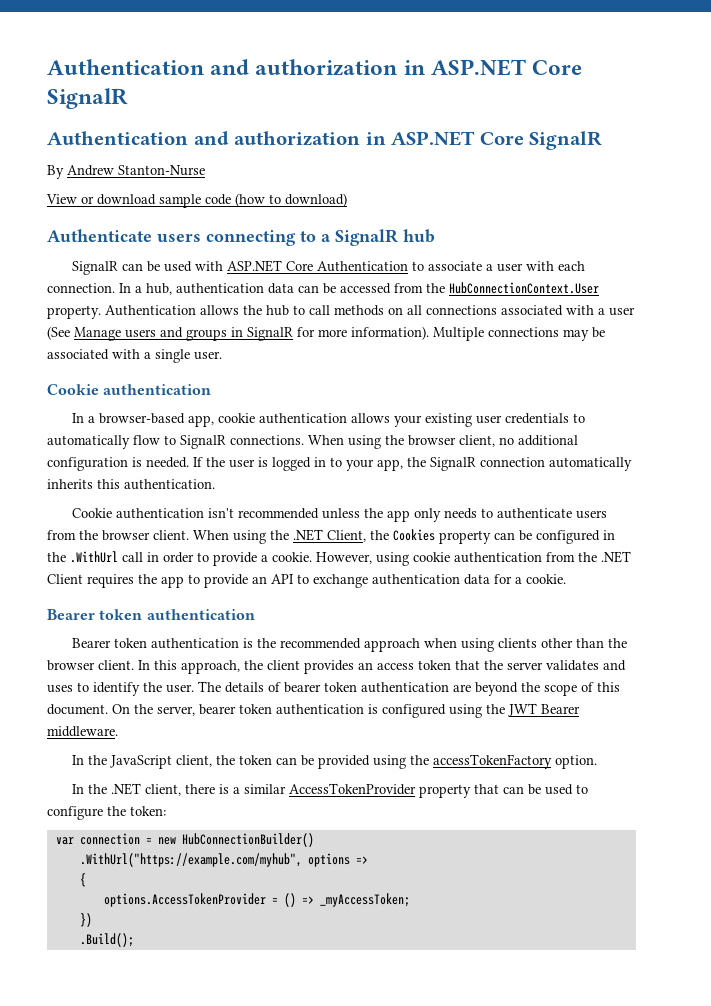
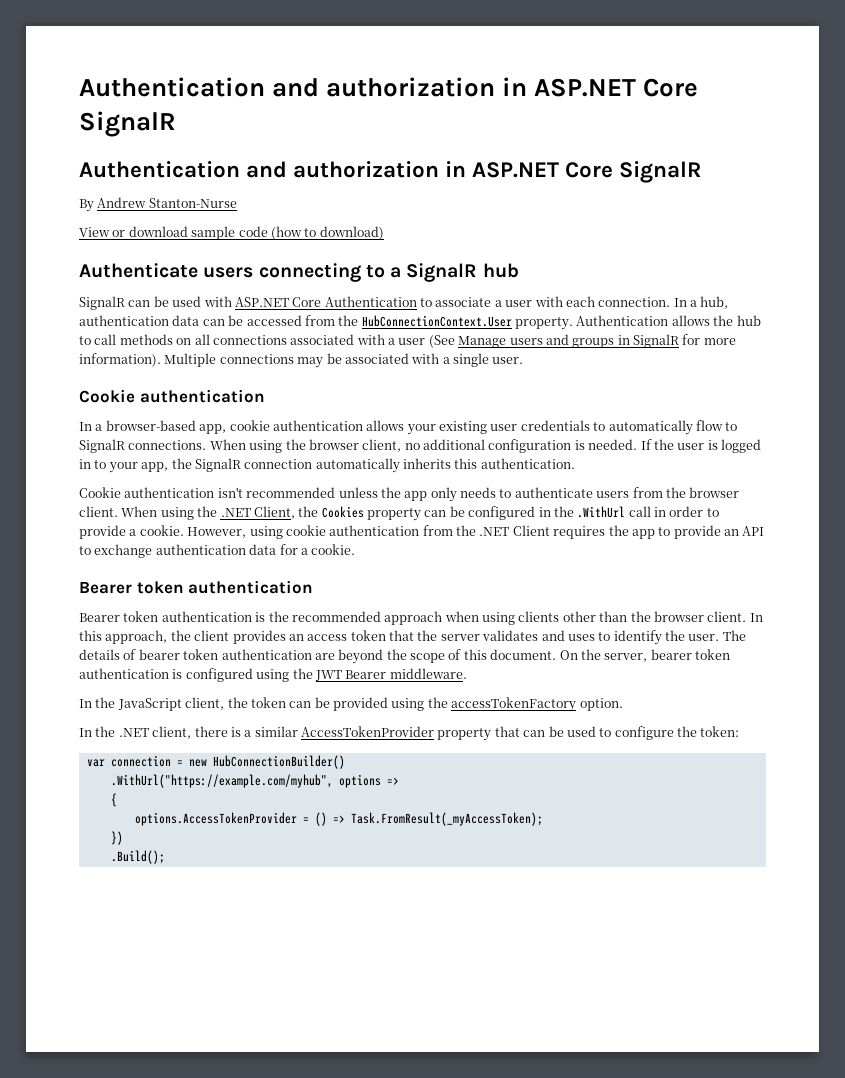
- options.AccessTokenProvider = () => _myAccessToken;
+ options.AccessTokenProvider = () => Task.FromResult(_myAccessToken);

